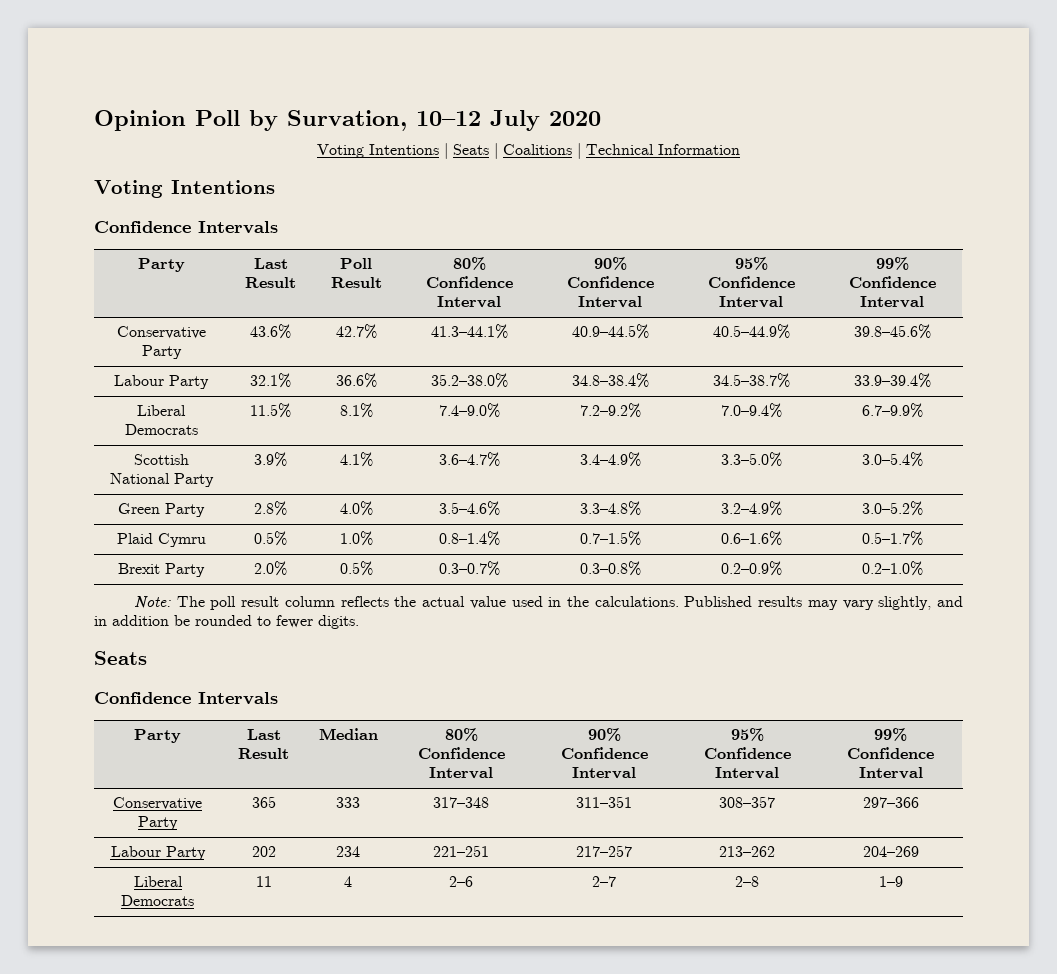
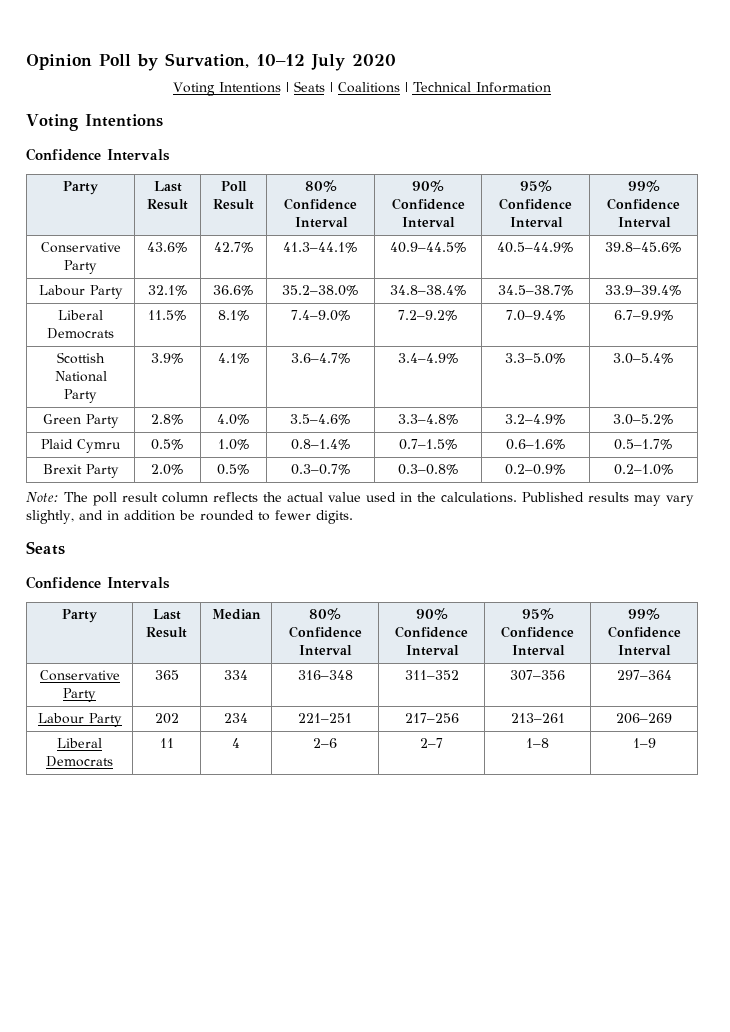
- Conservative Party | 365 | 333 | 317–348 | 311–351 | 308–357 | 297–366
+ Conservative Party | 365 | 334 | 316–348 | 311–352 | 307–356 | 297–364
- Labour Party | 202 | 234 | 221–251 | 217–257 | 213–262 | 204–269
+ Labour Party | 202 | 234 | 221–251 | 217–256 | 213–261 | 206–269
- Liberal Democrats | 11 | 4 | 2–6 | 2–7 | 2–8 | 1–9
+ Liberal Democrats | 11 | 4 | 2–6 | 2–7 | 1–8 | 1–9

